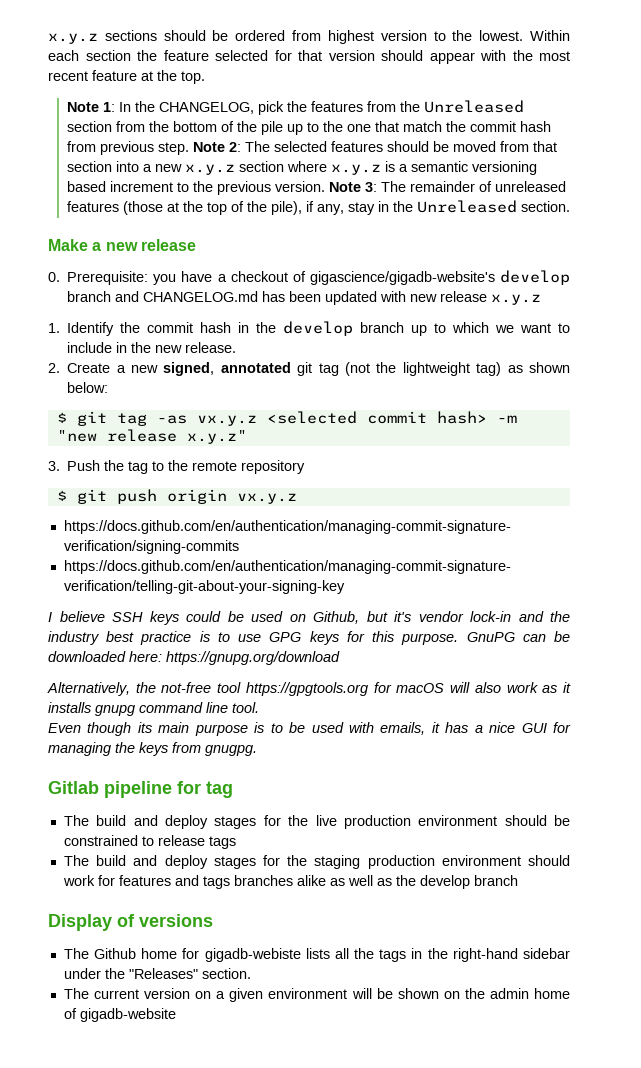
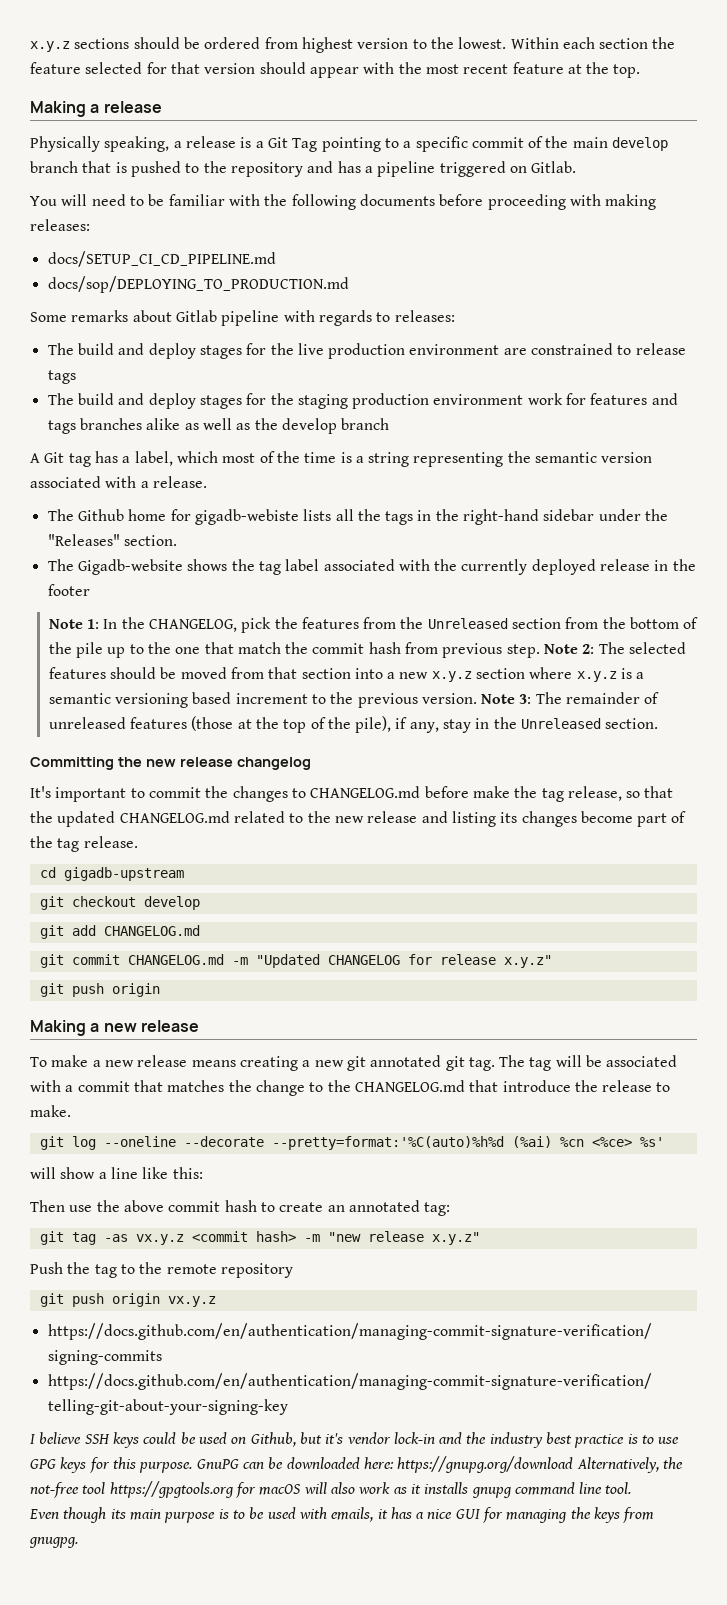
+ Making a release
+ Physically speaking, a release is a Git Tag pointing to a specific commit of the main develop branch that is pushed to the repository and has a pipeline triggered on Gitlab.
+ You will need to be familiar with the following documents before proceeding with making releases:
+ docs/SETUP_CI_CD_PIPELINE.md
+ docs/sop/DEPLOYING_TO_PRODUCTION.md
+ Some remarks about Gitlab pipeline with regards to releases:
+ The build and deploy stages for the live production environment are constrained to release tags
+ The build and deploy stages for the staging production environment work for features and tags branches alike as well as the develop branch
+ A Git tag has a label, which most of the time is a string representing the semantic version associated with a release.
+ The Github home for gigadb-webiste lists all the tags in the right-hand sidebar under the "Releases" section.
+ The Gigadb-website shows the tag label associated with the currently deployed release in the footer
- Make a new release
- 0. Prerequisite: you have a checkout of gigascience/gigadb-website's develop branch and CHANGELOG.md has been updated with new release x.y.z
- 1. Identify the commit hash in the develop branch up to which we want to include in the new release.
- 2. Create a new signed, annotated git tag (not the lightweight tag) as shown below:
- $ git tag -as vx.y.z <selected commit hash> -m "new release x.y.z"
+ Committing the new release changelog
+ It's important to commit the changes to CHANGELOG.md before make the tag release, so that the updated CHANGELOG.md related to the new release and listing its changes become part of the tag release.
+ cd gigadb-upstream
+ git checkout develop
+ git add CHANGELOG.md
+ git commit CHANGELOG.md -m "Updated CHANGELOG for release x.y.z"
+ git push origin
+ Making a new release
+ To make a new release means creating a new git annotated git tag. The tag will be associated with a commit that matches the change to the CHANGELOG.md that introduce the release to make.
+ git log --oneline --decorate --pretty=format:'%C(auto)%h%d (%ai) %cn <%ce> %s'
+ will show a line like this:
+ Then use the above commit hash to create an annotated tag:
+ git tag -as vx.y.z <commit hash> -m "new release x.y.z"
- 3. Push the tag to the remote repository
+ Push the tag to the remote repository
- $ git push origin vx.y.z
+ git push origin vx.y.z
- GnuPG can be downloaded here: https://gnupg.org/download
- Alternatively, the not-free tool https://gpgtools.org for macOS will also work as it installs gnupg command line tool.
+ GnuPG can be downloaded here: https://gnupg.org/download Alternatively, the not-free tool https://gpgtools.org for macOS will also work as it installs gnupg command line tool.
- Gitlab pipeline for tag
- The build and deploy stages for the live production environment should be constrained to release tags
- The build and deploy stages for the staging production environment should work for features and tags branches alike as well as the develop branch
- Display of versions
- The Github home for gigadb-webiste lists all the tags in the right-hand sidebar under the "Releases" section.
- The current version on a given environment will be shown on the admin home of gigadb-website

